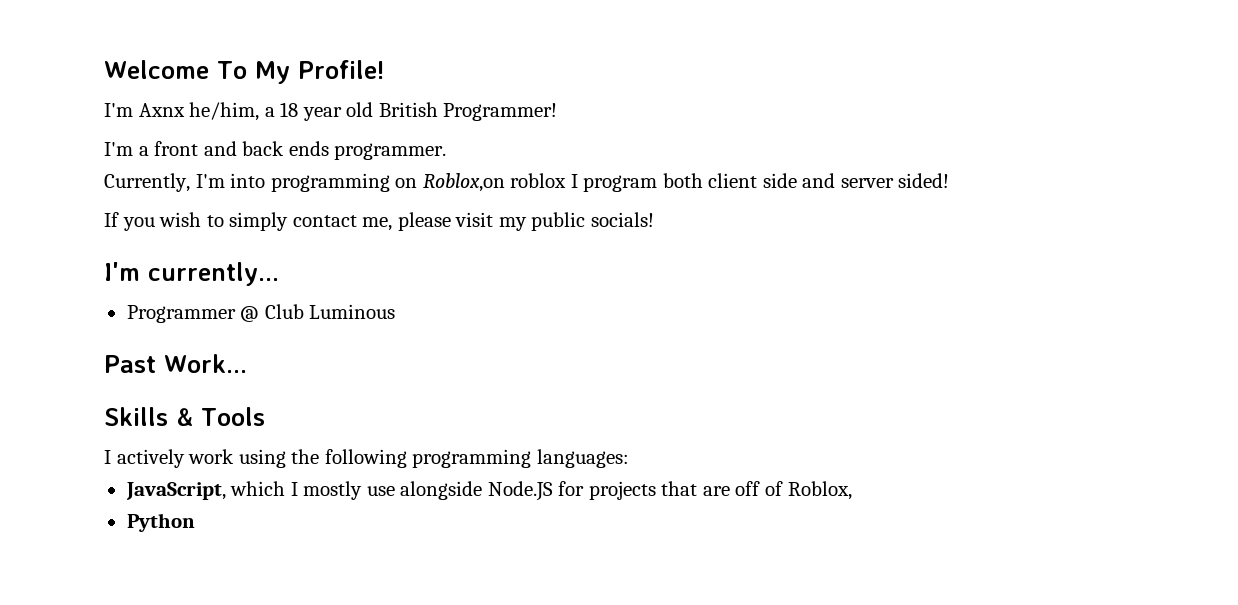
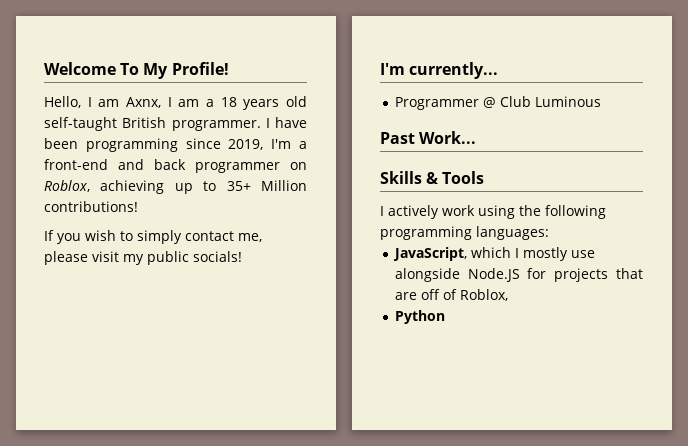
- I'm Axnx he/him, a 18 year old British Programmer!
- I'm a front and back ends programmer.
- Currently, I'm into programming on Roblox,on roblox I program both client side and server sided!
+ Hello, I am Axnx, I am a 18 years old self-taught British programmer. I have been programming since 2019, I'm a front-end and back programmer on Roblox, achieving up to 35+ Million contributions!

